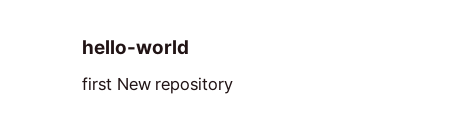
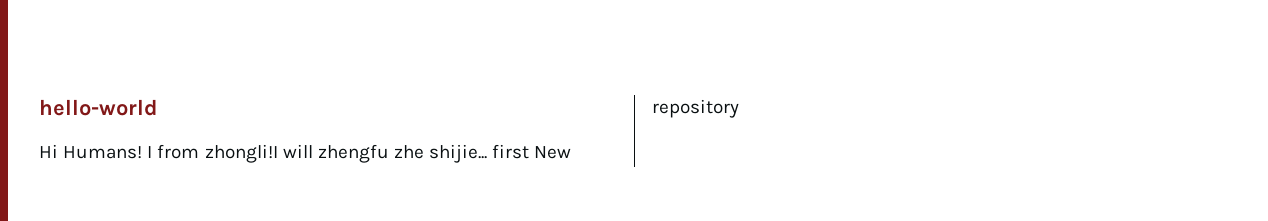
- first New repository
+ Hi Humans! I from zhongli!I will zhengfu zhe shijie... first New repository

